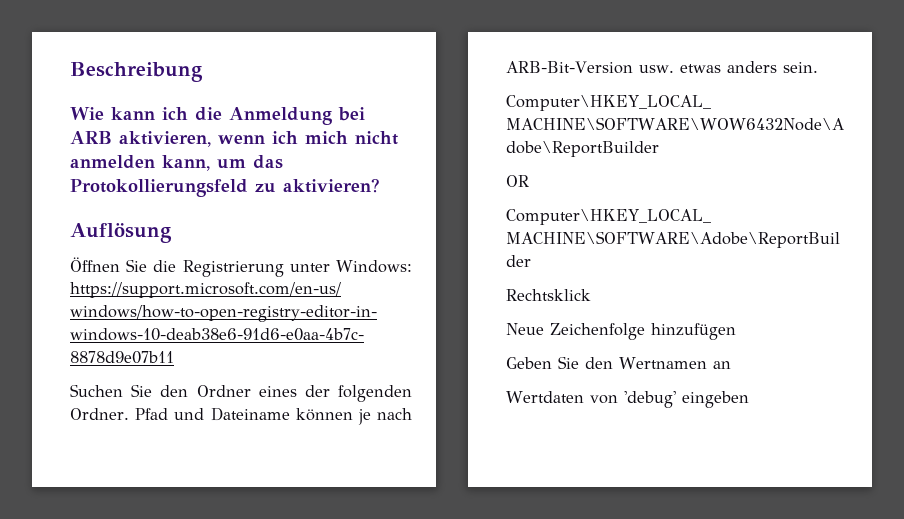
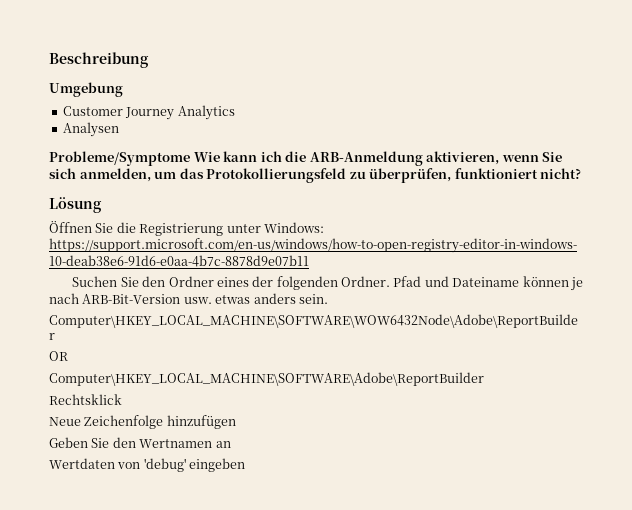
- Wie kann ich die Anmeldung bei ARB aktivieren, wenn ich mich nicht anmelden kann, um das Protokollierungsfeld zu aktivieren?
- Auflösung
+ Umgebung
+ Customer Journey Analytics
+ Analysen
+ Probleme/Symptome Wie kann ich die ARB-Anmeldung aktivieren, wenn Sie sich anmelden, um das Protokollierungsfeld zu überprüfen, funktioniert nicht?
+ Lösung

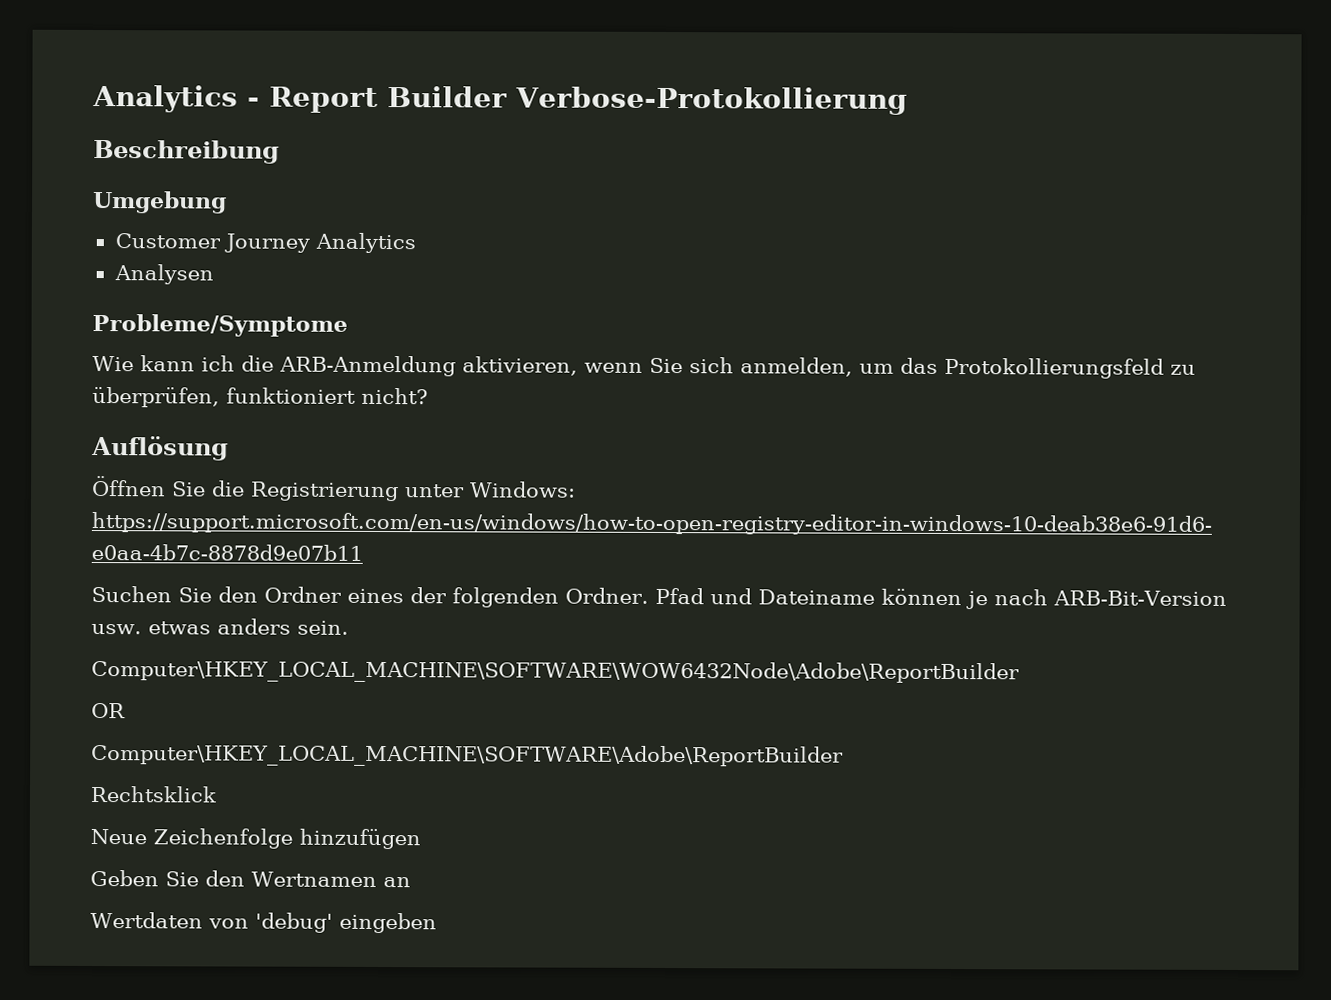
+ Analytics - Report Builder Verbose-Protokollierung
- Probleme/Symptome Wie kann ich die ARB-Anmeldung aktivieren, wenn Sie sich anmelden, um das Protokollierungsfeld zu überprüfen, funktioniert nicht?
+ Probleme/Symptome
+ Wie kann ich die ARB-Anmeldung aktivieren, wenn Sie sich anmelden, um das Protokollierungsfeld zu überprüfen, funktioniert nicht?
- Lösung
+ Auflösung

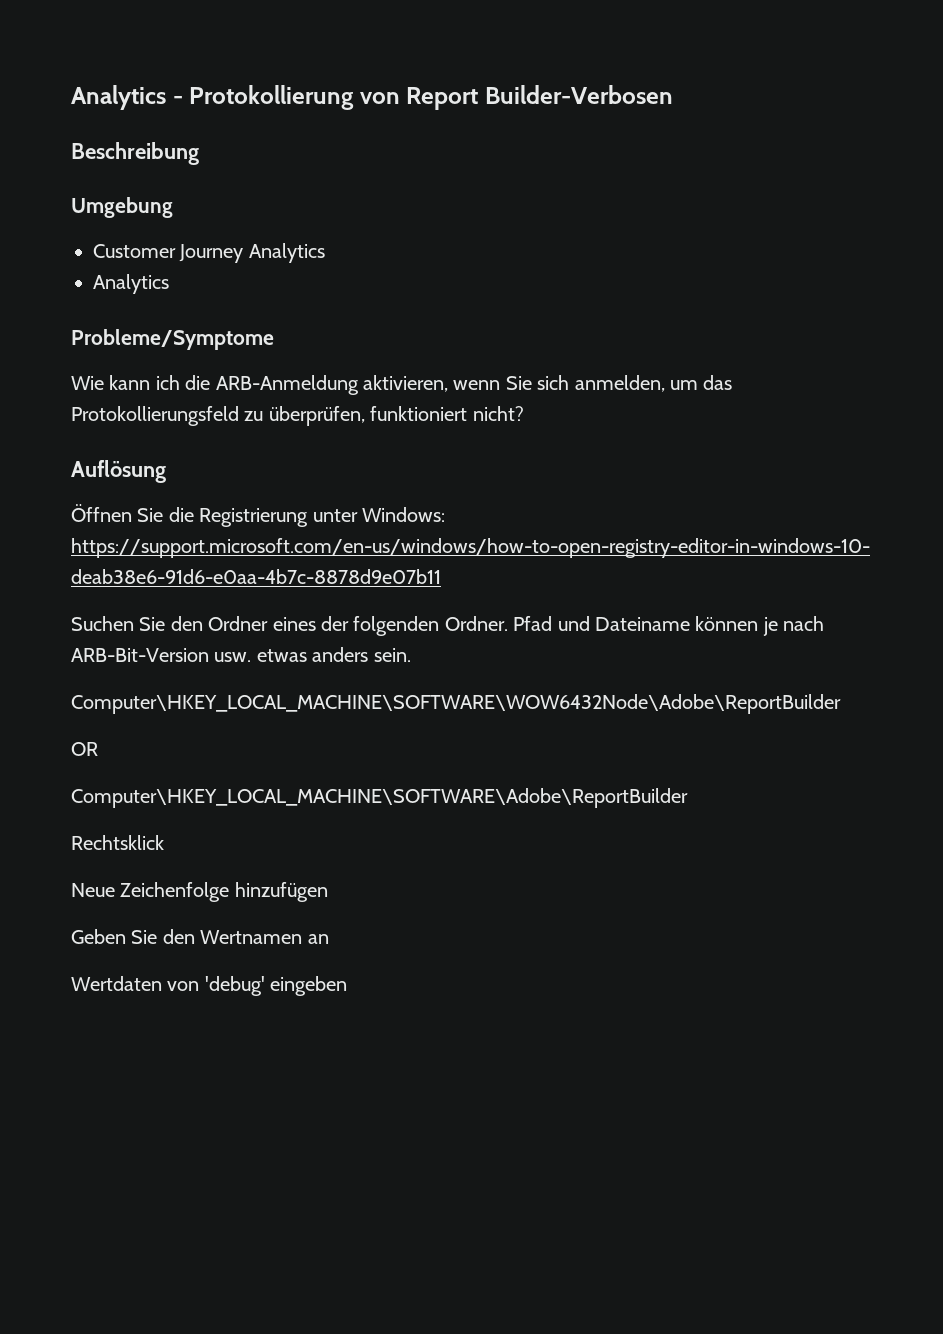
- Analytics - Report Builder Verbose-Protokollierung
+ Analytics - Protokollierung von Report Builder-Verbosen
  Customer Journey Analytics
- Analysen
+ Analytics

